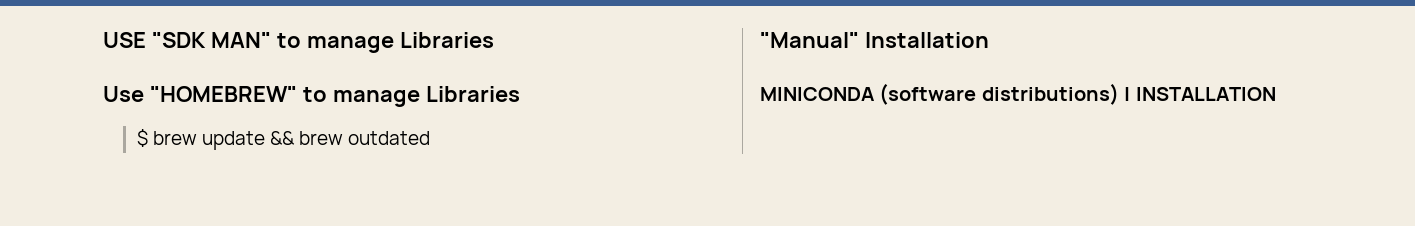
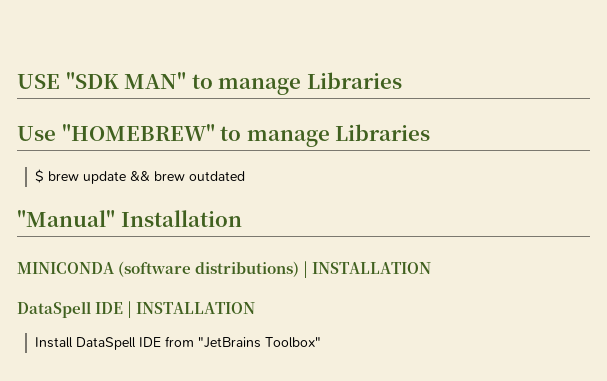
+ DataSpell IDE | INSTALLATION
+ Install DataSpell IDE from "JetBrains Toolbox"

